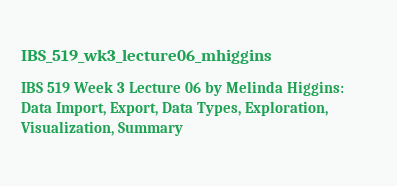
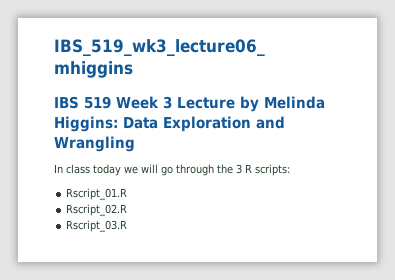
- IBS 519 Week 3 Lecture 06 by Melinda Higgins: Data Import, Export, Data Types, Exploration, Visualization, Summary
+ IBS 519 Week 3 Lecture by Melinda Higgins: Data Exploration and Wrangling
+ In class today we will go through the 3 R scripts:
+ Rscript_01.R
+ Rscript_02.R
+ Rscript_03.R

